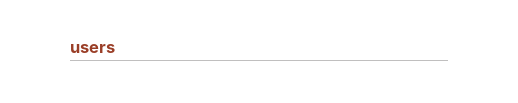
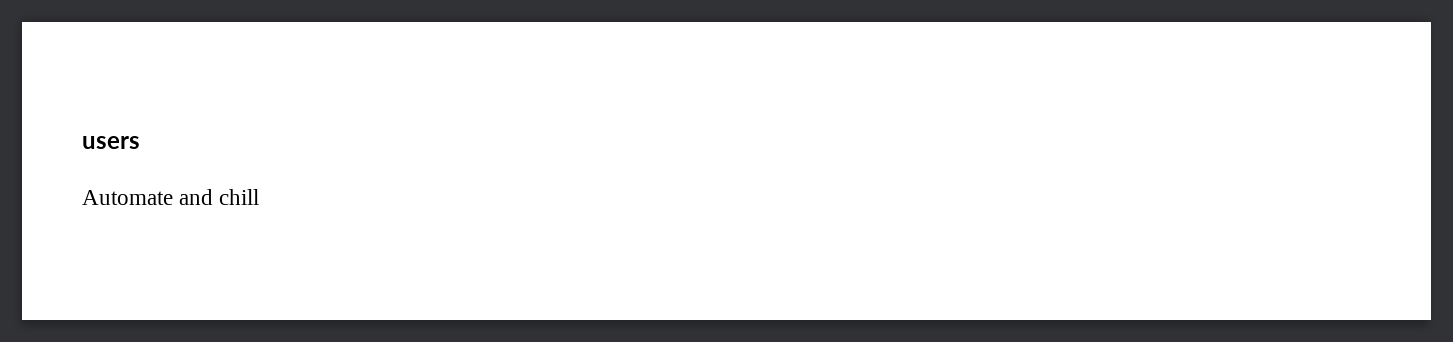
+ Automate and chill

